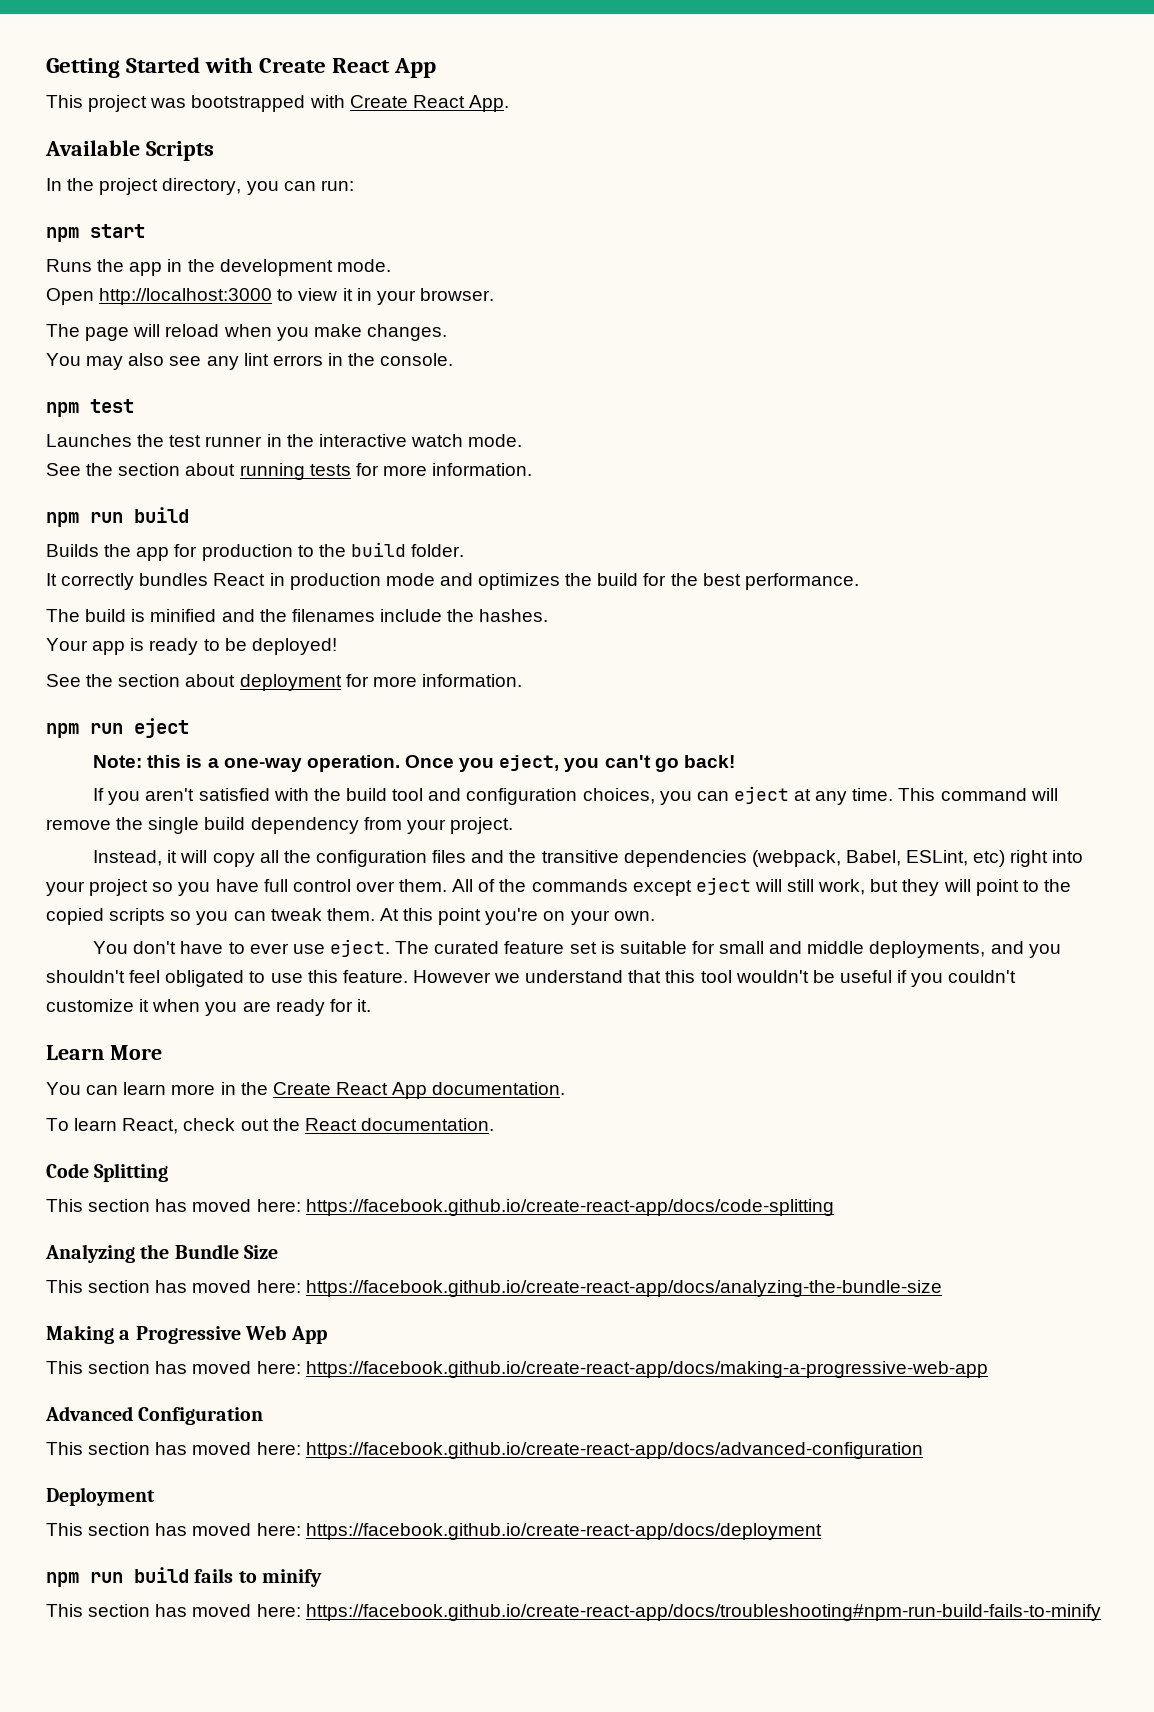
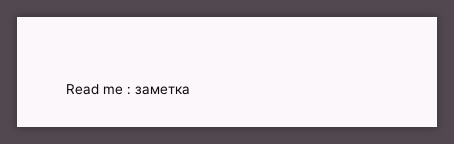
- Getting Started with Create React App
- This project was bootstrapped with Create React App.
- Available Scripts
- In the project directory, you can run:
- npm start
- Runs the app in the development mode.
- Open http://localhost:3000 to view it in your browser.
- The page will reload when you make changes.
- You may also see any lint errors in the console.
- npm test
- Launches the test runner in the interactive watch mode.
- See the section about running tests for more information.
- npm run build
- Builds the app for production to the build folder.
- It correctly bundles React in production mode and optimizes the build for the best performance.
- The build is minified and the filenames include the hashes.
- Your app is ready to be deployed!
- See the section about deployment for more information.
- npm run eject
- Note: this is a one-way operation. Once you eject, you can't go back!
- If you aren't satisfied with the build tool and configuration choices, you can eject at any time. This command will remove the single build dependency from your project.
- Instead, it will copy all the configuration files and the transitive dependencies (webpack, Babel, ESLint, etc) right into your project so you have full control over them. All of the commands except eject will still work, but they will point to the copied scripts so you can tweak them. At this point you're on your own.
- You don't have to ever use eject. The curated feature set is suitable for small and middle deployments, and you shouldn't feel obligated to use this feature. However we understand that this tool wouldn't be useful if you couldn't customize it when you are ready for it.
- Learn More
- You can learn more in the Create React App documentation.
- To learn React, check out the React documentation.
- Code Splitting
- This section has moved here: https://facebook.github.io/create-react-app/docs/code-splitting
- Analyzing the Bundle Size
- This section has moved here: https://facebook.github.io/create-react-app/docs/analyzing-the-bundle-size
- Making a Progressive Web App
- This section has moved here: https://facebook.github.io/create-react-app/docs/making-a-progressive-web-app
- Advanced Configuration
- This section has moved here: https://facebook.github.io/create-react-app/docs/advanced-configuration
- Deployment
- This section has moved here: https://facebook.github.io/create-react-app/docs/deployment
- npm run build fails to minify
- This section has moved here: https://facebook.github.io/create-react-app/docs/troubleshooting#npm-run-build-fails-to-minify
+ Read me : заметка

